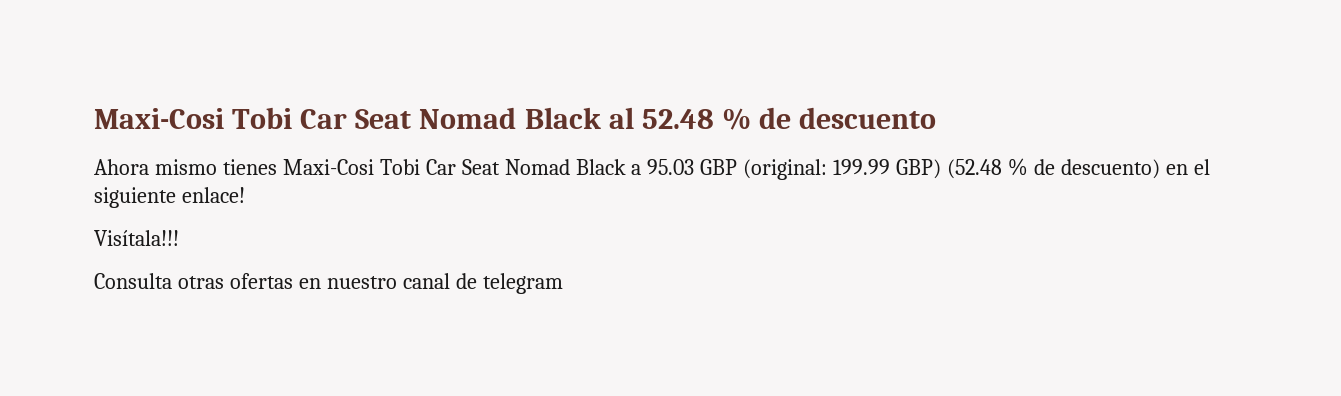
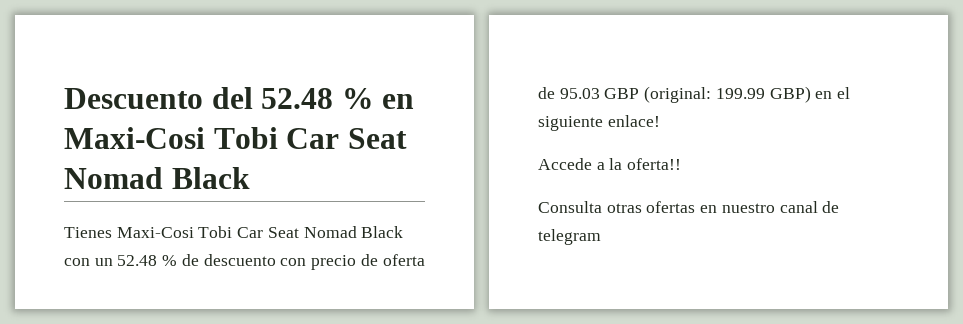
- Maxi-Cosi Tobi Car Seat Nomad Black al 52.48 % de descuento
- Ahora mismo tienes Maxi-Cosi Tobi Car Seat Nomad Black a 95.03 GBP (original: 199.99 GBP) (52.48 % de descuento) en el siguiente enlace!
+ Descuento del 52.48 % en Maxi-Cosi Tobi Car Seat Nomad Black
+ Tienes Maxi-Cosi Tobi Car Seat Nomad Black con un 52.48 % de descuento con precio de oferta de 95.03 GBP (original: 199.99 GBP) en el siguiente enlace!
- Visítala!!!
+ Accede a la oferta!!

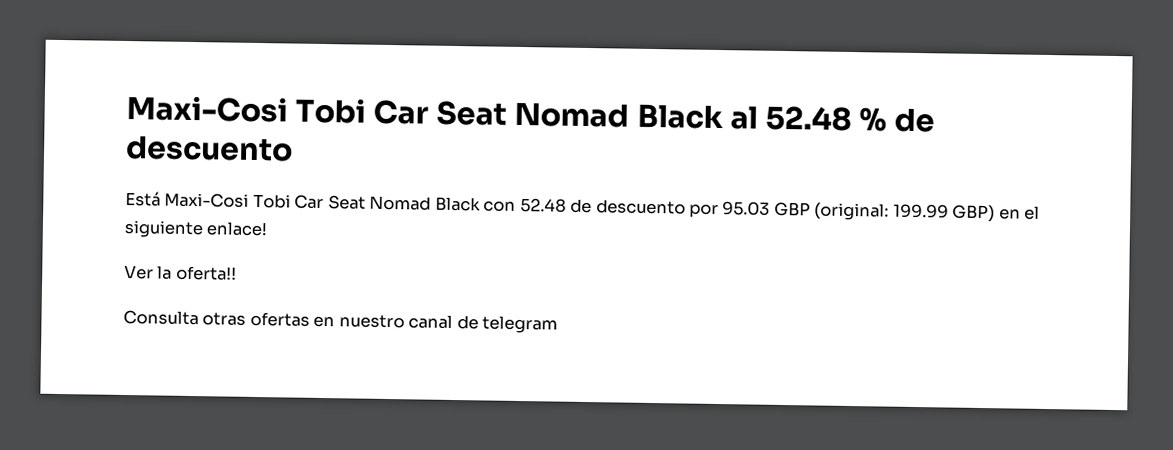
- Descuento del 52.48 % en Maxi-Cosi Tobi Car Seat Nomad Black
- Tienes Maxi-Cosi Tobi Car Seat Nomad Black con un 52.48 % de descuento con precio de oferta de 95.03 GBP (original: 199.99 GBP) en el siguiente enlace!
+ Maxi-Cosi Tobi Car Seat Nomad Black al 52.48 % de descuento
+ Está Maxi-Cosi Tobi Car Seat Nomad Black con 52.48 de descuento por 95.03 GBP (original: 199.99 GBP) en el siguiente enlace!
- Accede a la oferta!!
+ Ver la oferta!!

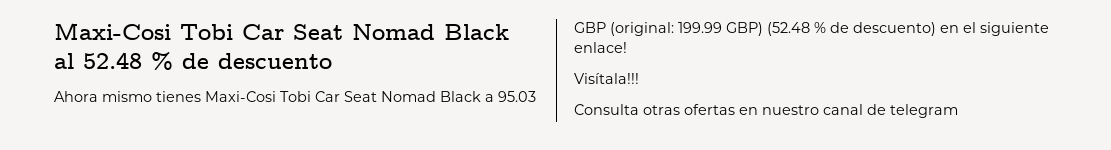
- Está Maxi-Cosi Tobi Car Seat Nomad Black con 52.48 de descuento por 95.03 GBP (original: 199.99 GBP) en el siguiente enlace!
+ Ahora mismo tienes Maxi-Cosi Tobi Car Seat Nomad Black a 95.03 GBP (original: 199.99 GBP) (52.48 % de descuento) en el siguiente enlace!
- Ver la oferta!!
+ Visítala!!!

